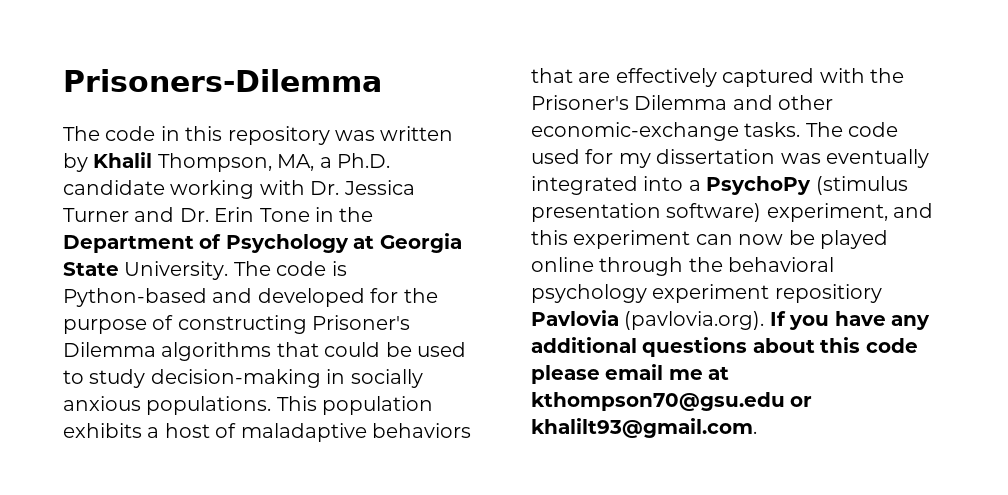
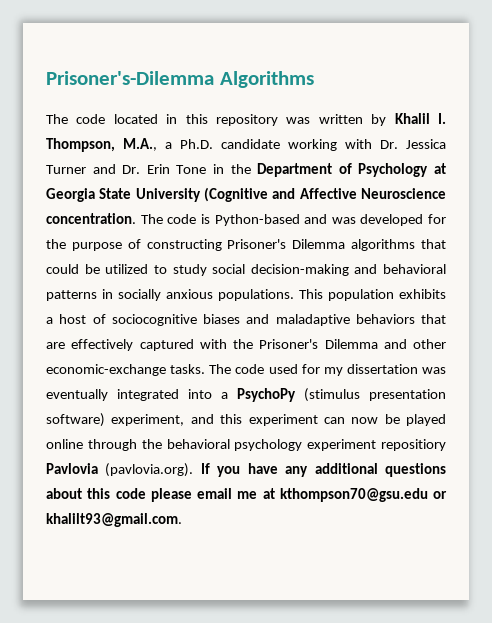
- Prisoners-Dilemma
- The code in this repository was written by Khalil Thompson, MA, a Ph.D. candidate working with Dr. Jessica Turner and Dr. Erin Tone in the Department of Psychology at Georgia State University.
+ Prisoner's-Dilemma Algorithms
+ The code located in this repository was written by Khalil I. Thompson, M.A., a Ph.D. candidate working with Dr. Jessica Turner and Dr. Erin Tone in the Department of Psychology at Georgia State University (Cognitive and Affective Neuroscience concentration.
- The code is Python-based and developed for the purpose of constructing Prisoner's Dilemma algorithms that could be used to study decision-making in socially anxious populations.
+ The code is Python-based and was developed for the purpose of constructing Prisoner's Dilemma algorithms that could be utilized to study social decision-making and behavioral patterns in socially anxious populations.
- This population exhibits a host of maladaptive behaviors that are effectively captured with the Prisoner's Dilemma and other economic-exchange tasks.
+ This population exhibits a host of sociocognitive biases and maladaptive behaviors that are effectively captured with the Prisoner's Dilemma and other economic-exchange tasks.

